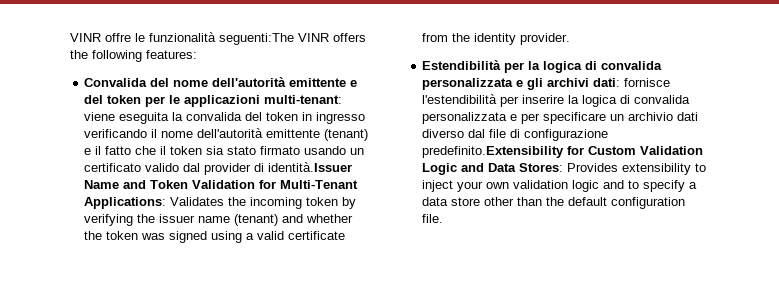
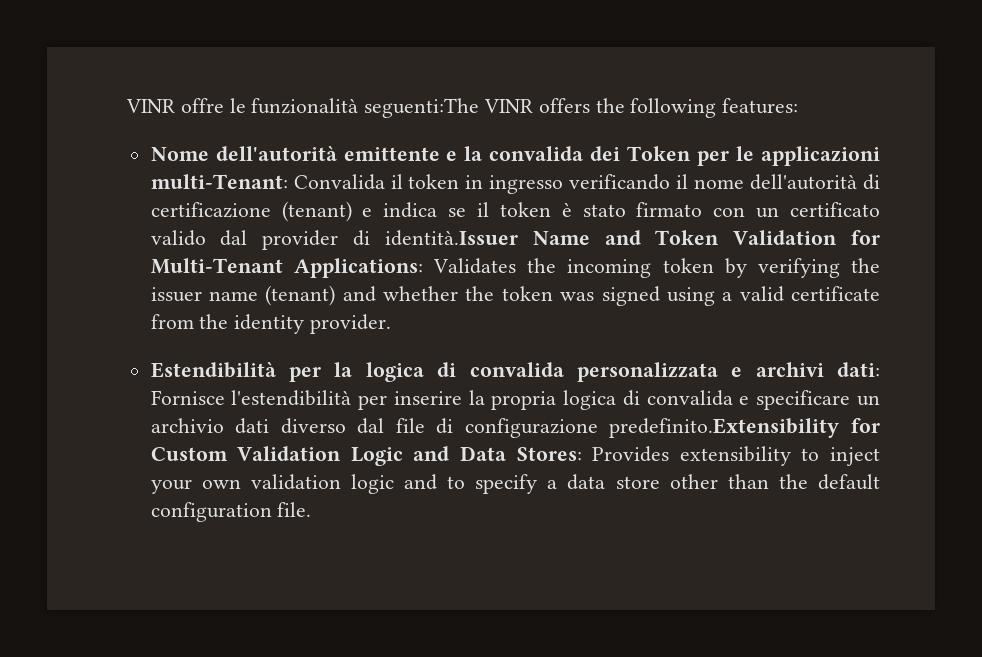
- Convalida del nome dell'autorità emittente e del token per le applicazioni multi-tenant: viene eseguita la convalida del token in ingresso verificando il nome dell'autorità emittente (tenant) e il fatto che il token sia stato firmato usando un certificato valido dal provider di identità.Issuer Name and Token Validation for Multi-Tenant Applications: Validates the incoming token by verifying the issuer name (tenant) and whether the token was signed using a valid certificate from the identity provider.
+ Nome dell'autorità emittente e la convalida dei Token per le applicazioni multi-Tenant: Convalida il token in ingresso verificando il nome dell'autorità di certificazione (tenant) e indica se il token è stato firmato con un certificato valido dal provider di identità.Issuer Name and Token Validation for Multi-Tenant Applications: Validates the incoming token by verifying the issuer name (tenant) and whether the token was signed using a valid certificate from the identity provider.
- Estendibilità per la logica di convalida personalizzata e gli archivi dati: fornisce l'estendibilità per inserire la logica di convalida personalizzata e per specificare un archivio dati diverso dal file di configurazione predefinito.Extensibility for Custom Validation Logic and Data Stores: Provides extensibility to inject your own validation logic and to specify a data store other than the default configuration file.
+ Estendibilità per la logica di convalida personalizzata e archivi dati: Fornisce l'estendibilità per inserire la propria logica di convalida e specificare un archivio dati diverso dal file di configurazione predefinito.Extensibility for Custom Validation Logic and Data Stores: Provides extensibility to inject your own validation logic and to specify a data store other than the default configuration file.

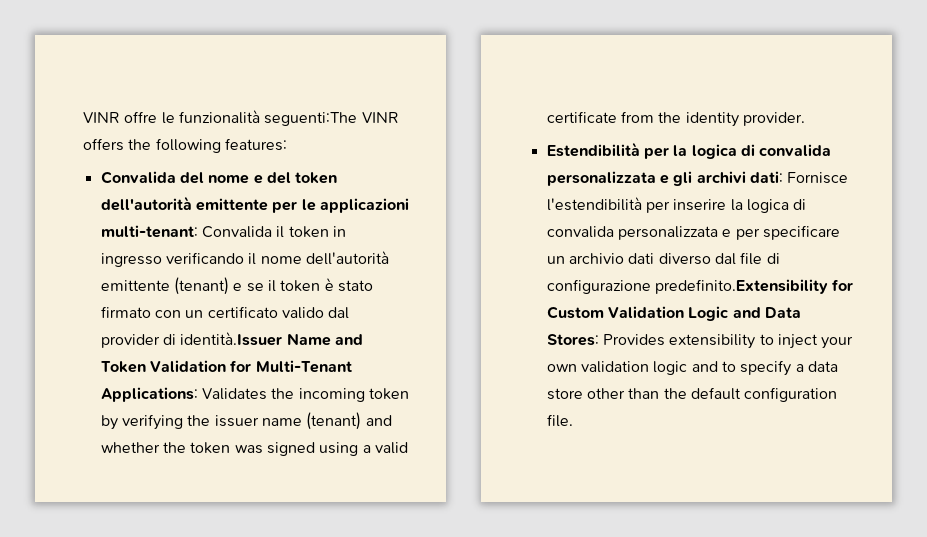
- Nome dell'autorità emittente e la convalida dei Token per le applicazioni multi-Tenant: Convalida il token in ingresso verificando il nome dell'autorità di certificazione (tenant) e indica se il token è stato firmato con un certificato valido dal provider di identità.Issuer Name and Token Validation for Multi-Tenant Applications: Validates the incoming token by verifying the issuer name (tenant) and whether the token was signed using a valid certificate from the identity provider.
+ Convalida del nome e del token dell'autorità emittente per le applicazioni multi-tenant: Convalida il token in ingresso verificando il nome dell'autorità emittente (tenant) e se il token è stato firmato con un certificato valido dal provider di identità.Issuer Name and Token Validation for Multi-Tenant Applications: Validates the incoming token by verifying the issuer name (tenant) and whether the token was signed using a valid certificate from the identity provider.
- Estendibilità per la logica di convalida personalizzata e archivi dati: Fornisce l'estendibilità per inserire la propria logica di convalida e specificare un archivio dati diverso dal file di configurazione predefinito.Extensibility for Custom Validation Logic and Data Stores: Provides extensibility to inject your own validation logic and to specify a data store other than the default configuration file.
+ Estendibilità per la logica di convalida personalizzata e gli archivi dati: Fornisce l'estendibilità per inserire la logica di convalida personalizzata e per specificare un archivio dati diverso dal file di configurazione predefinito.Extensibility for Custom Validation Logic and Data Stores: Provides extensibility to inject your own validation logic and to specify a data store other than the default configuration file.

